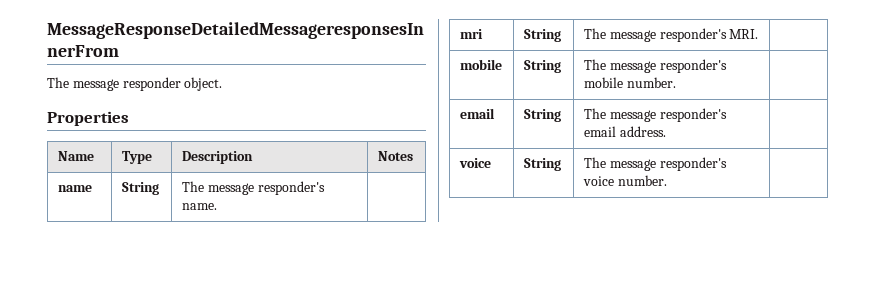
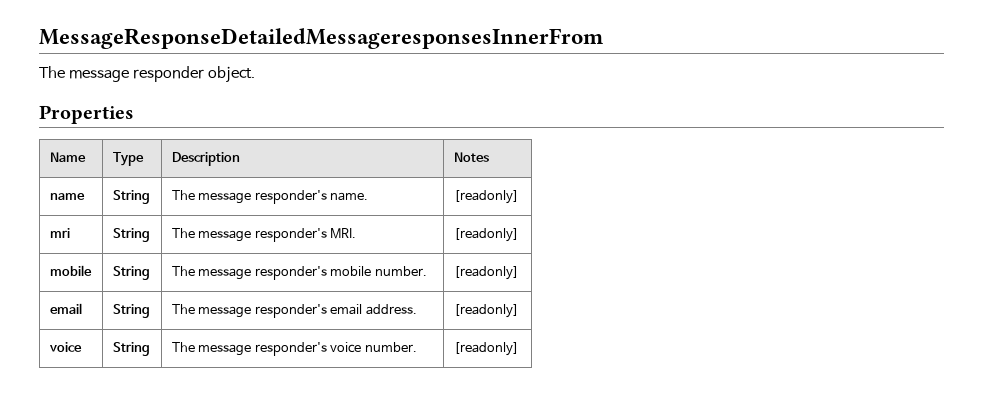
- name | String | The message responder's name. |
+ name | String | The message responder's name. | [readonly]
- mri | String | The message responder's MRI. |
+ mri | String | The message responder's MRI. | [readonly]
- mobile | String | The message responder's mobile number. |
+ mobile | String | The message responder's mobile number. | [readonly]
- email | String | The message responder's email address. |
+ email | String | The message responder's email address. | [readonly]
- voice | String | The message responder's voice number. |
+ voice | String | The message responder's voice number. | [readonly]

